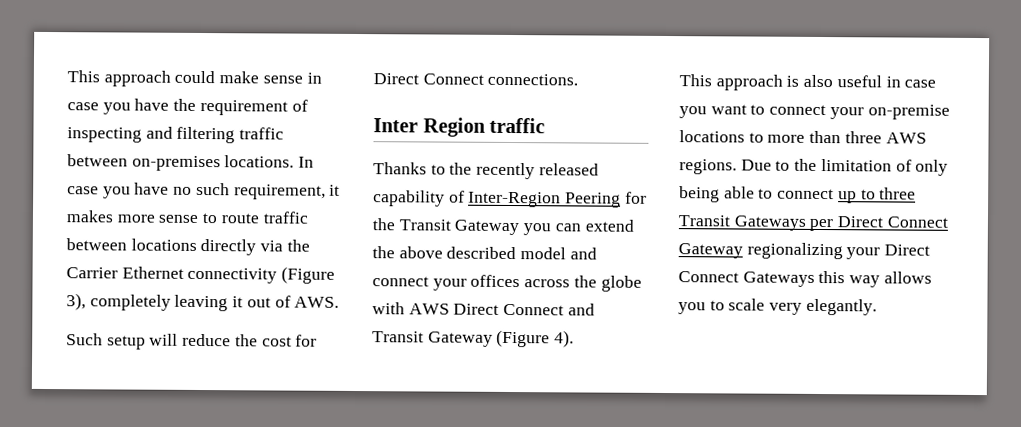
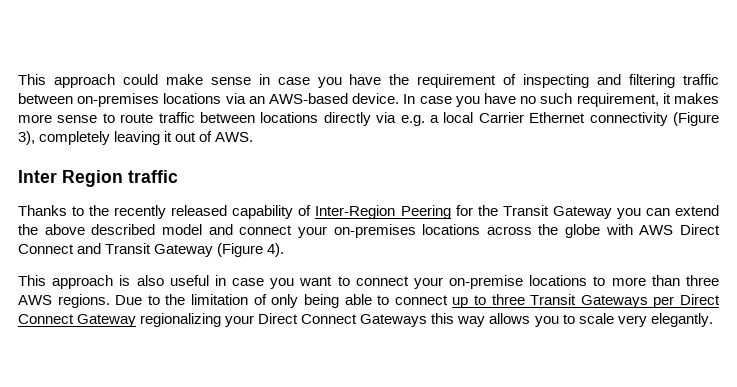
- This approach could make sense in case you have the requirement of inspecting and filtering traffic between on-premises locations.
+ This approach could make sense in case you have the requirement of inspecting and filtering traffic between on-premises locations via an AWS-based device.
- In case you have no such requirement, it makes more sense to route traffic between locations directly via the Carrier Ethernet connectivity (Figure 3), completely leaving it out of AWS.
+ In case you have no such requirement, it makes more sense to route traffic between locations directly via e.g. a local Carrier Ethernet connectivity (Figure 3), completely leaving it out of AWS.
- Such setup will reduce the cost for Direct Connect connections.
- Thanks to the recently released capability of Inter-Region Peering for the Transit Gateway you can extend the above described model and connect your offices across the globe with AWS Direct Connect and Transit Gateway (Figure 4).
+ Thanks to the recently released capability of Inter-Region Peering for the Transit Gateway you can extend the above described model and connect your on-premises locations across the globe with AWS Direct Connect and Transit Gateway (Figure 4).

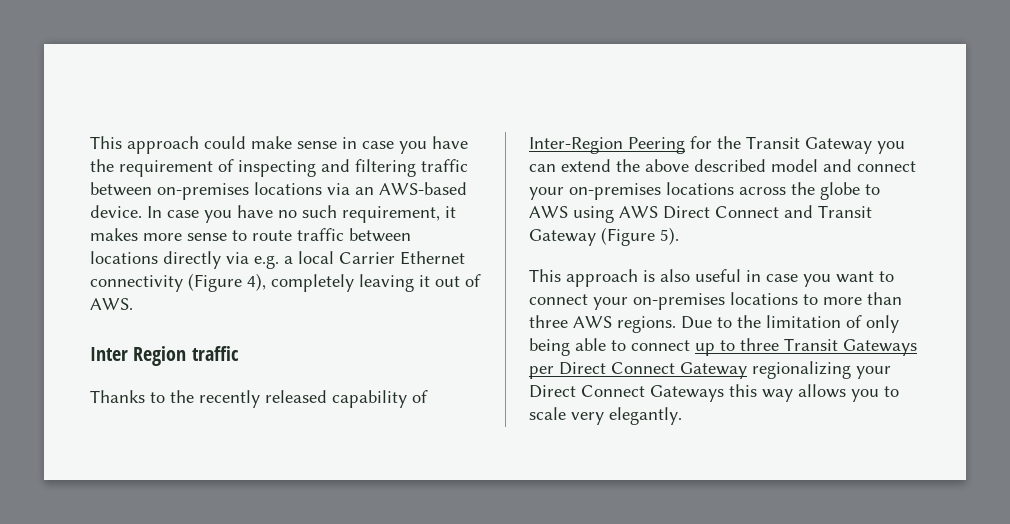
- In case you have no such requirement, it makes more sense to route traffic between locations directly via e.g. a local Carrier Ethernet connectivity (Figure 3), completely leaving it out of AWS.
+ In case you have no such requirement, it makes more sense to route traffic between locations directly via e.g. a local Carrier Ethernet connectivity (Figure 4), completely leaving it out of AWS.
- Thanks to the recently released capability of Inter-Region Peering for the Transit Gateway you can extend the above described model and connect your on-premises locations across the globe with AWS Direct Connect and Transit Gateway (Figure 4).
+ Thanks to the recently released capability of Inter-Region Peering for the Transit Gateway you can extend the above described model and connect your on-premises locations across the globe to AWS using AWS Direct Connect and Transit Gateway (Figure 5).
- This approach is also useful in case you want to connect your on-premise locations to more than three AWS regions.
+ This approach is also useful in case you want to connect your on-premises locations to more than three AWS regions.

